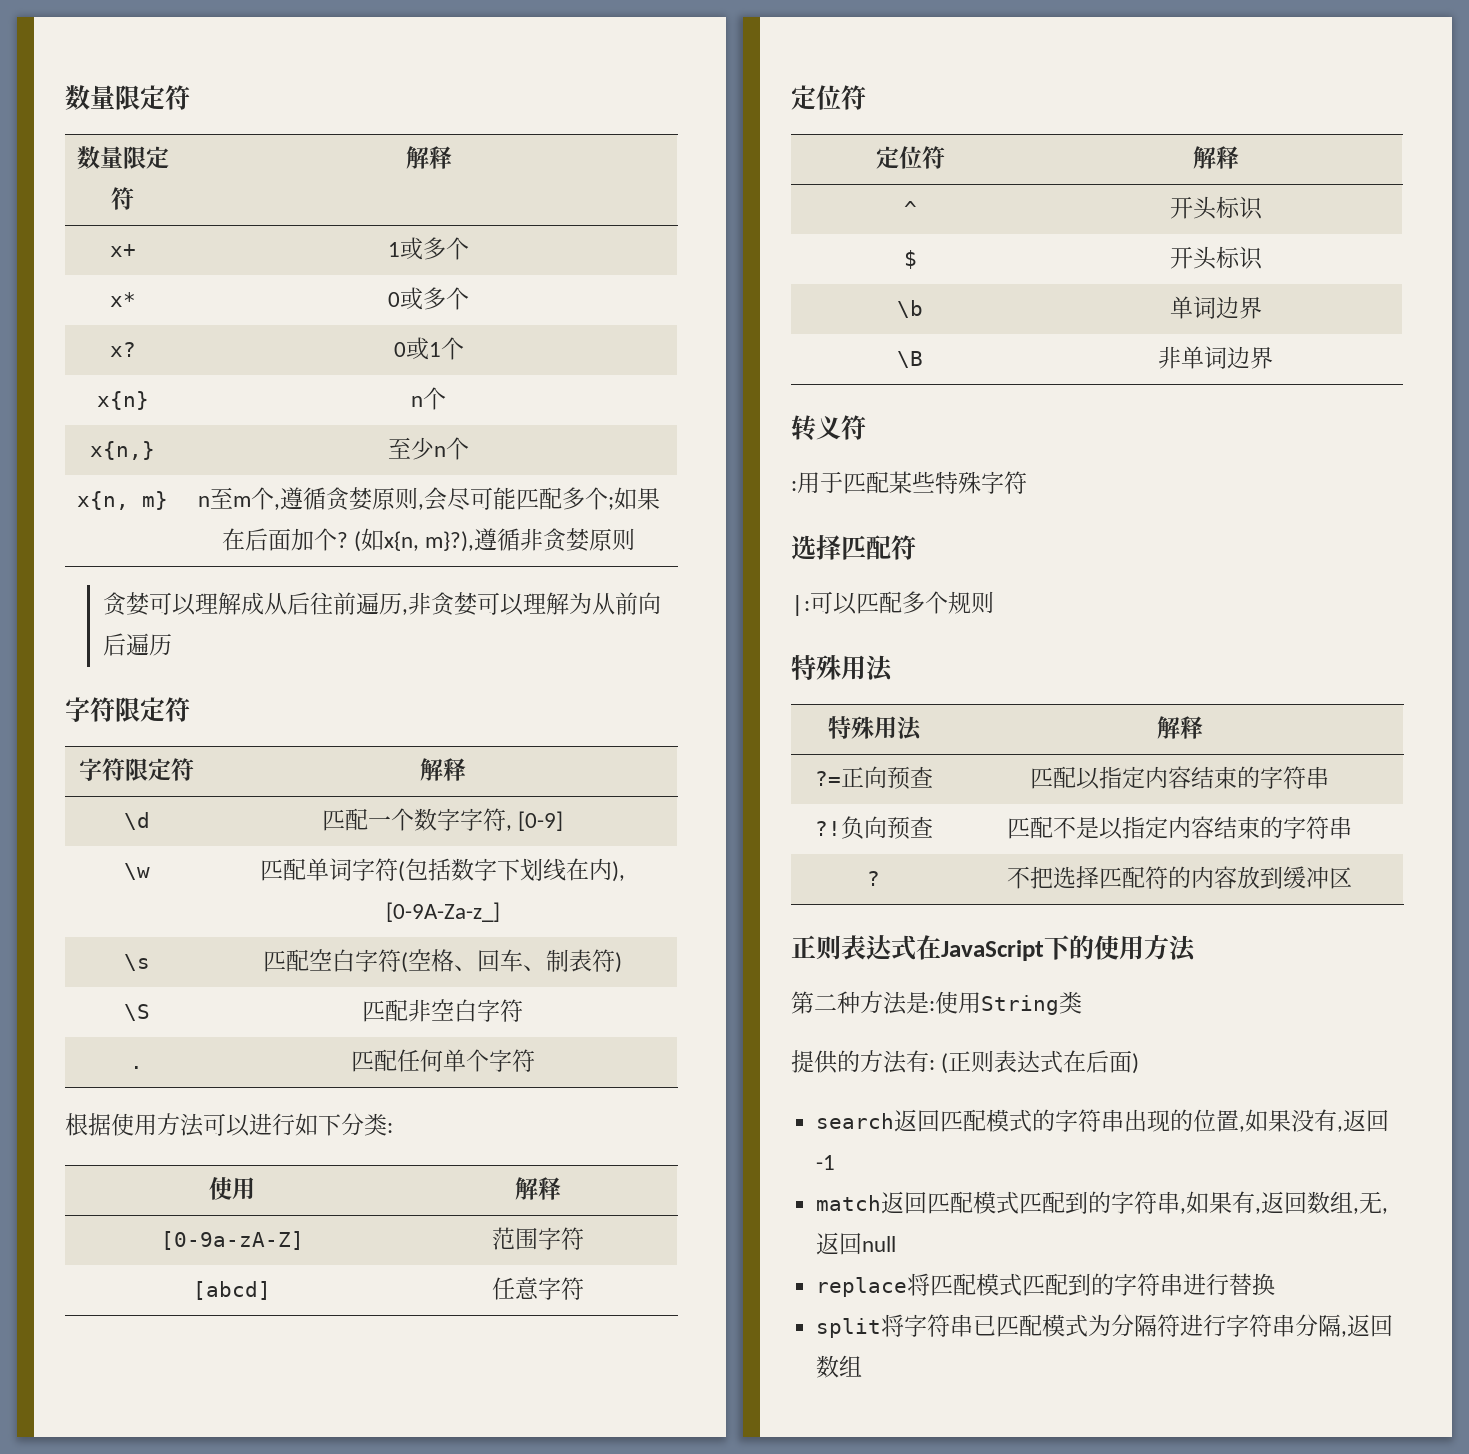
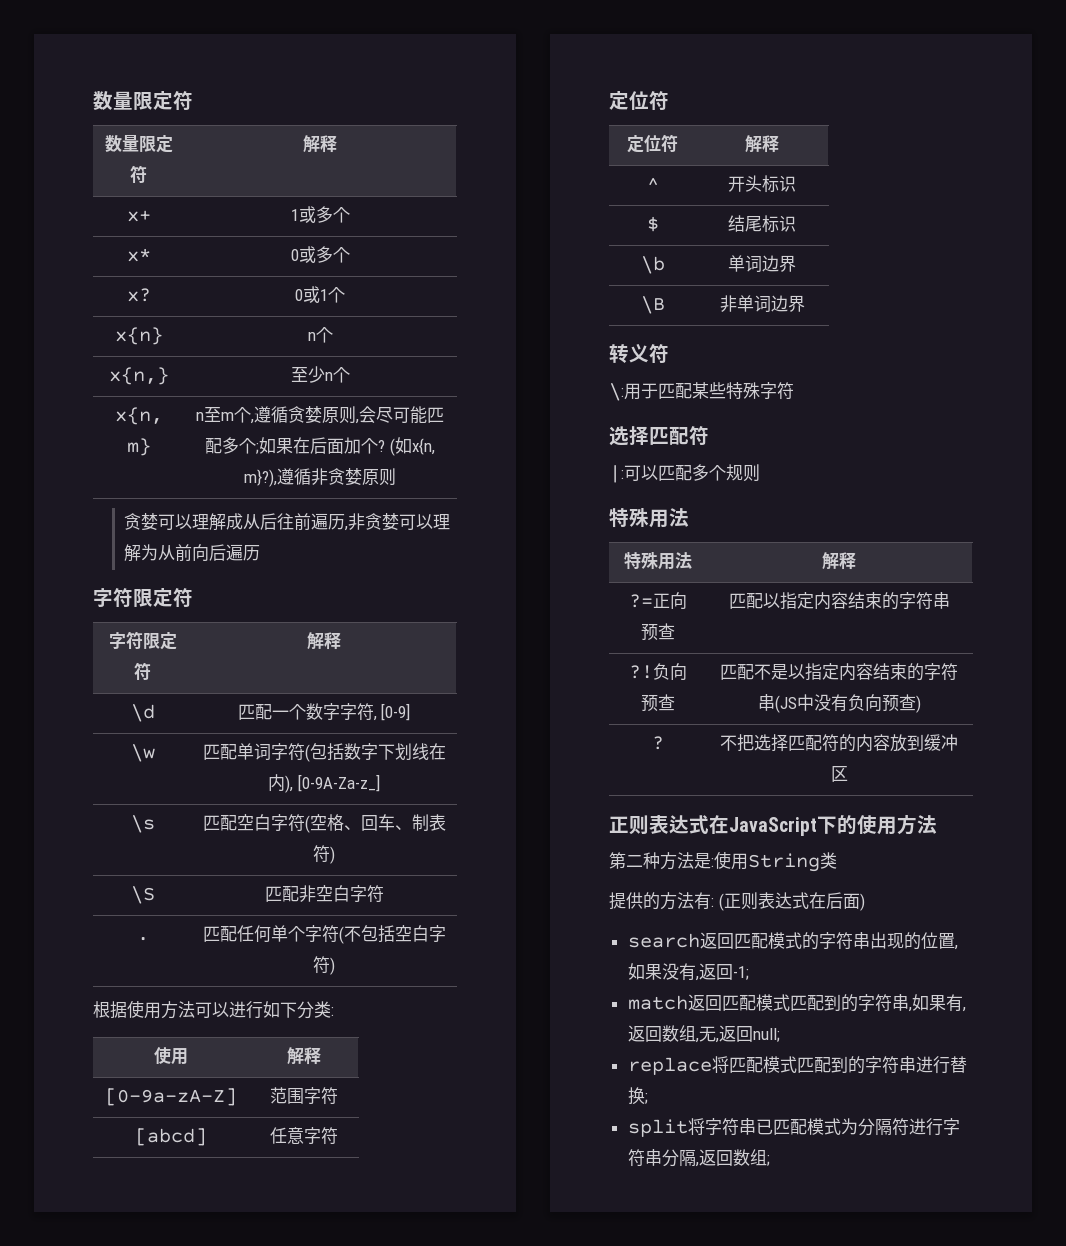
- . | 匹配任何单个字符
+ . | 匹配任何单个字符(不包括空白字符)
- $ | 开头标识
+ $ | 结尾标识
- :用于匹配某些特殊字符
+ \:用于匹配某些特殊字符
- ?!负向预查 | 匹配不是以指定内容结束的字符串
+ ?!负向预查 | 匹配不是以指定内容结束的字符串(JS中没有负向预查)
- search返回匹配模式的字符串出现的位置,如果没有,返回-1
+ search返回匹配模式的字符串出现的位置,如果没有,返回-1;
- match返回匹配模式匹配到的字符串,如果有,返回数组,无,返回null
+ match返回匹配模式匹配到的字符串,如果有,返回数组,无,返回null;
- replace将匹配模式匹配到的字符串进行替换
+ replace将匹配模式匹配到的字符串进行替换;
- split将字符串已匹配模式为分隔符进行字符串分隔,返回数组
+ split将字符串已匹配模式为分隔符进行字符串分隔,返回数组;

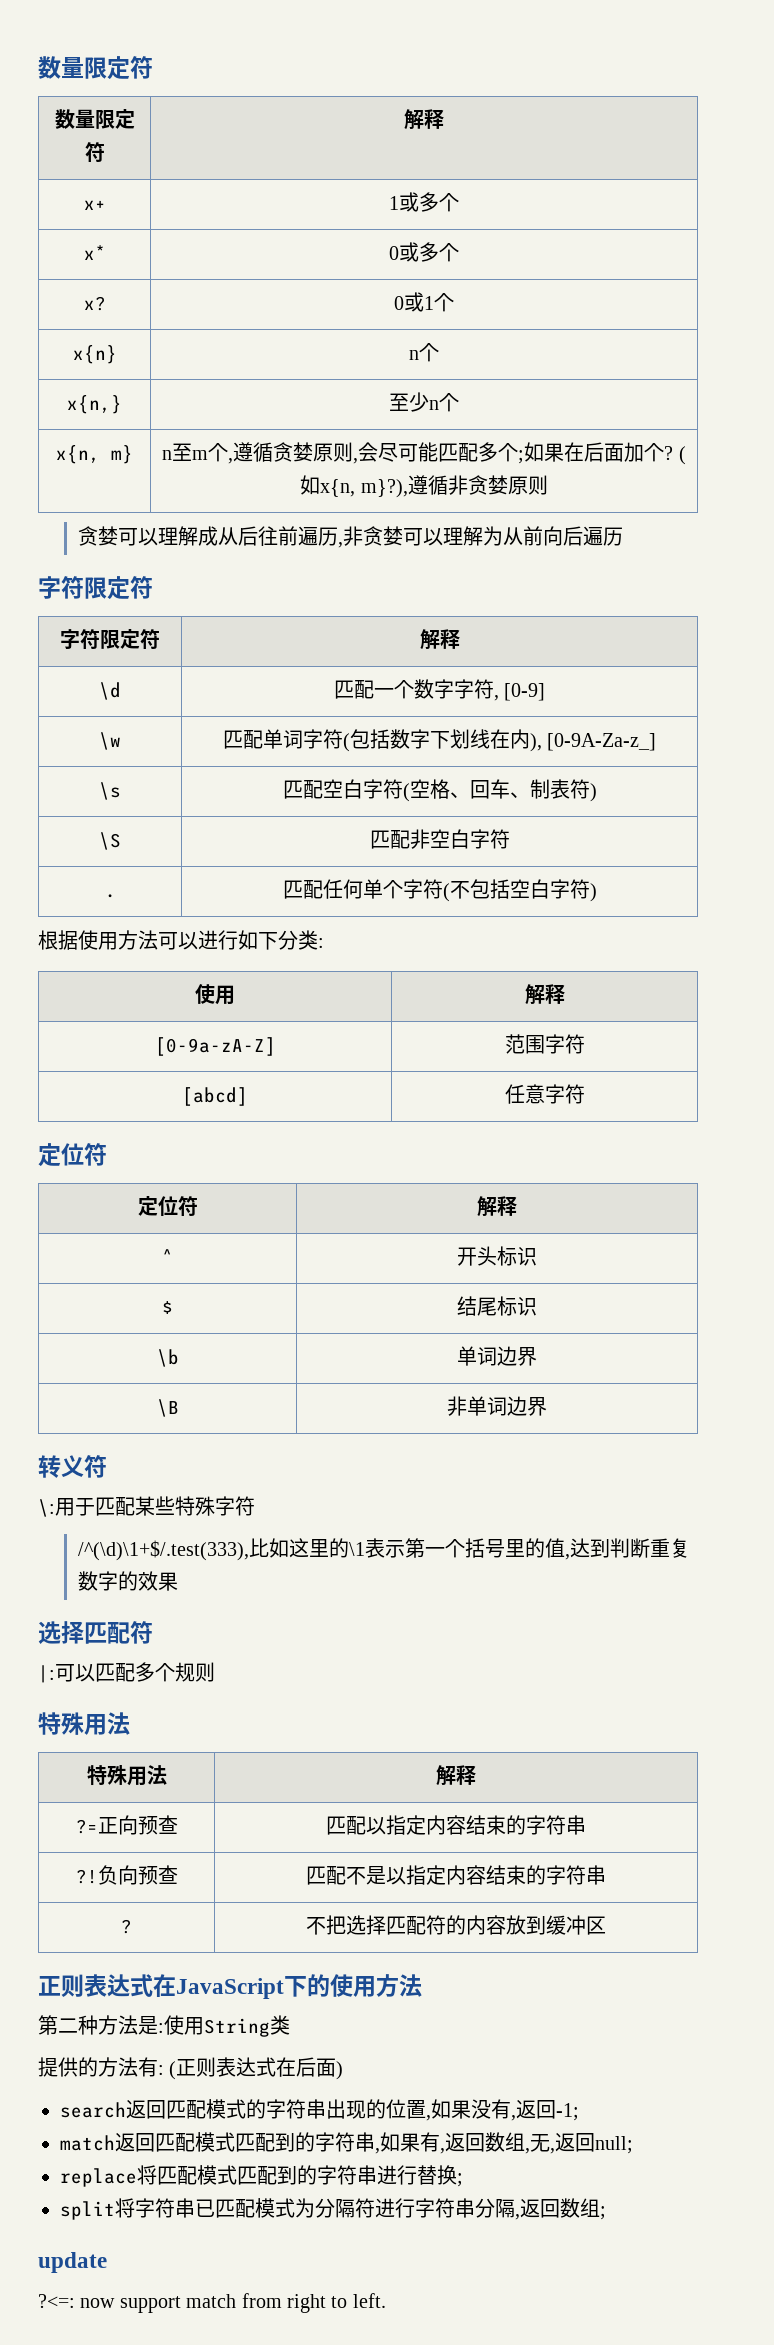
+ /^(\d)\1+$/.test(333),比如这里的\1表示第一个括号里的值,达到判断重复数字的效果
- ?!负向预查 | 匹配不是以指定内容结束的字符串(JS中没有负向预查)
+ ?!负向预查 | 匹配不是以指定内容结束的字符串
+ update
+ ?<=: now support match from right to left.

